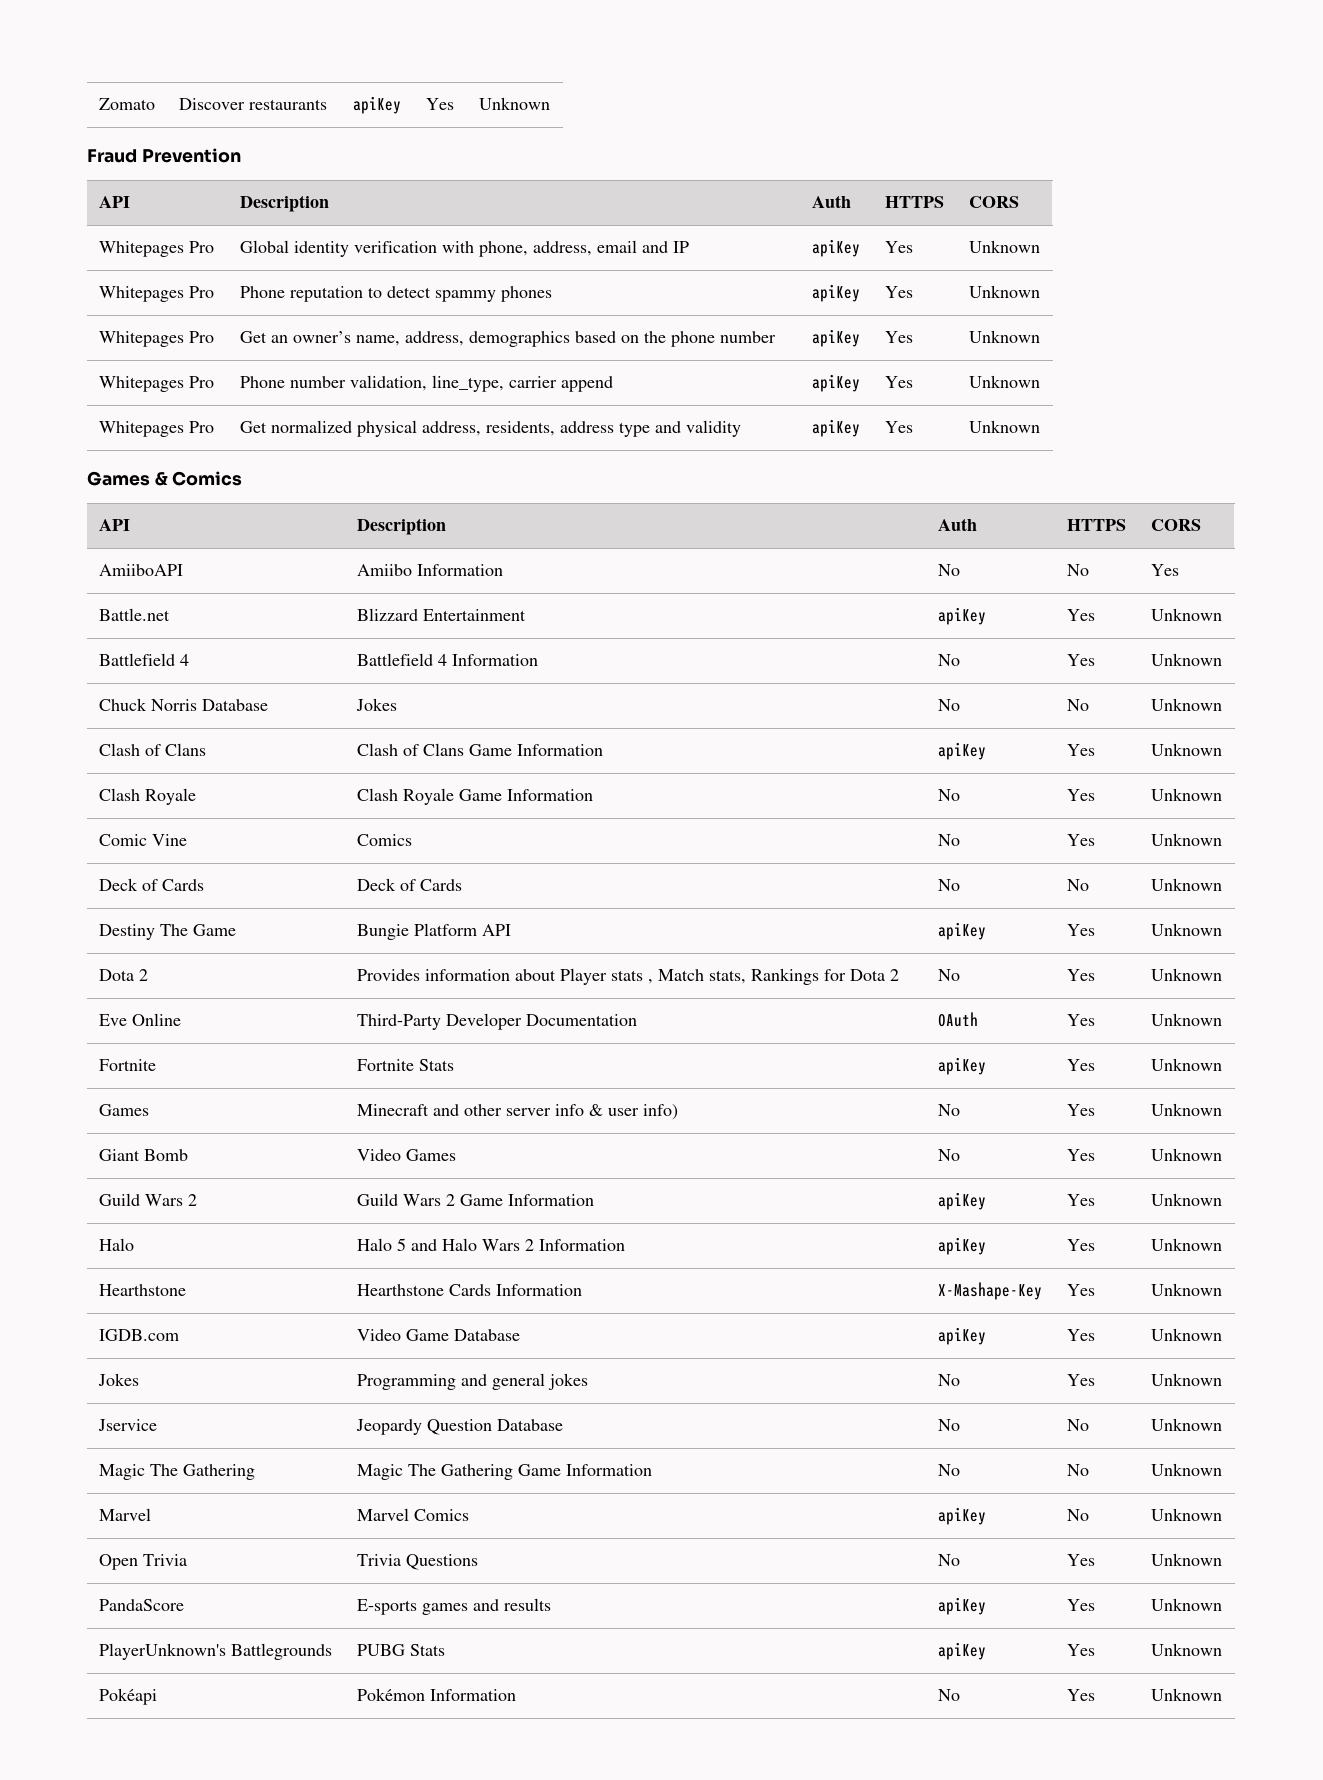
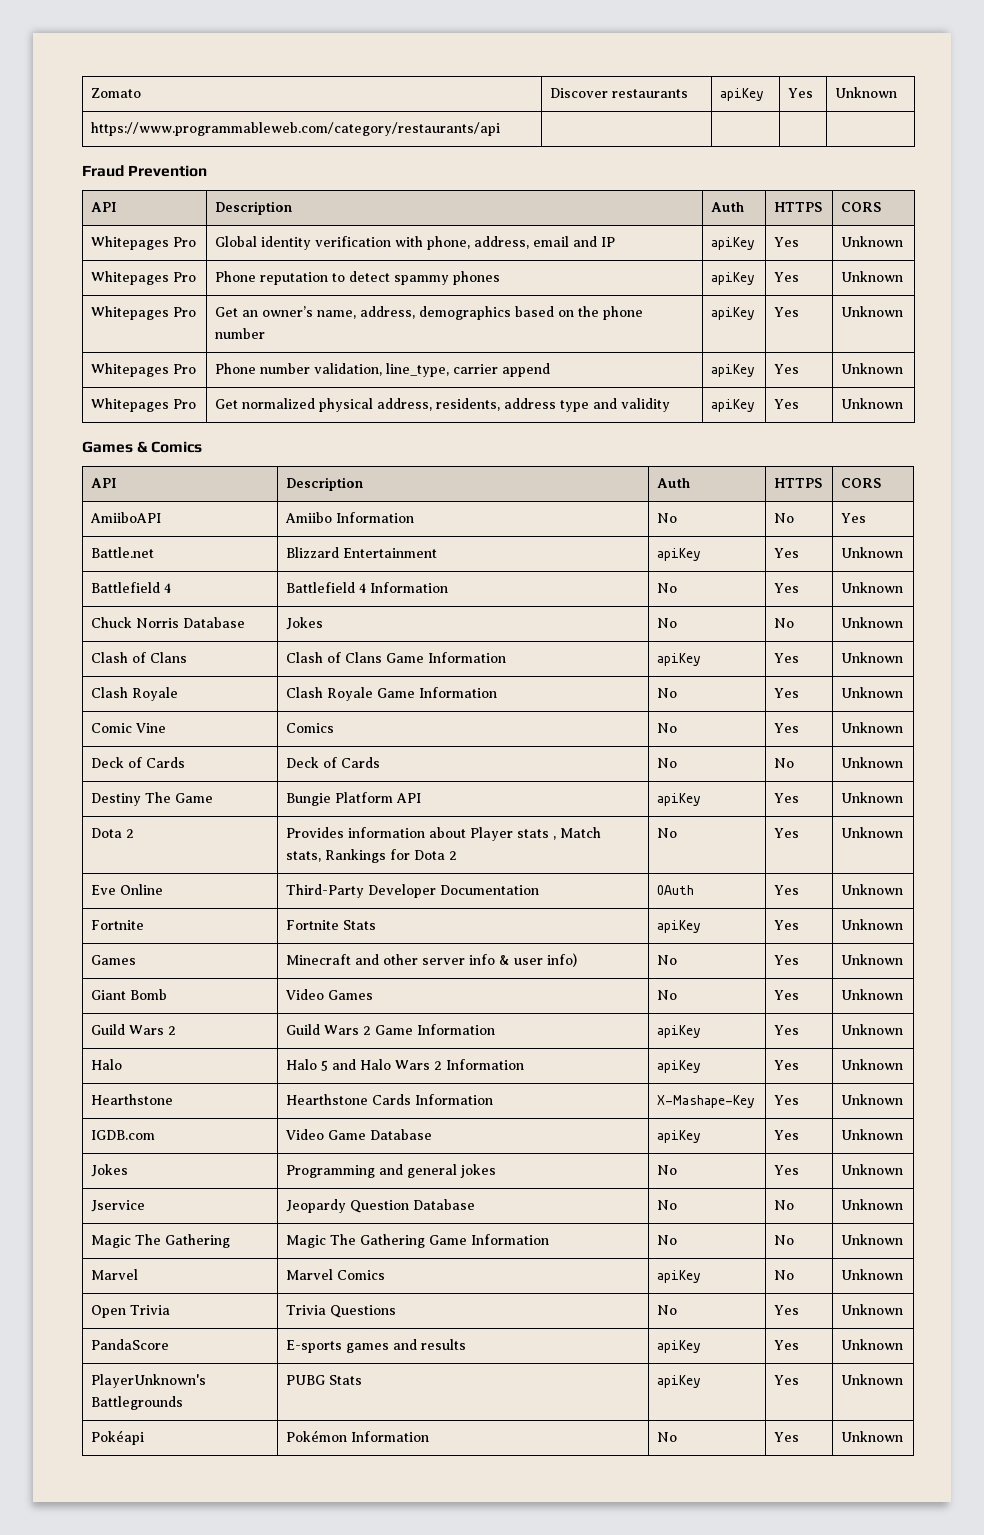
+ https://www.programmableweb.com/category/restaurants/api | | | |

